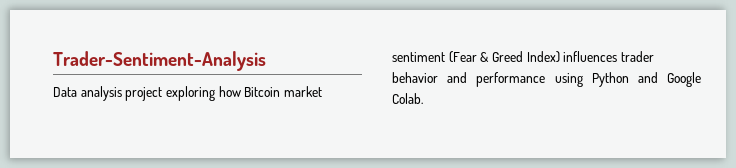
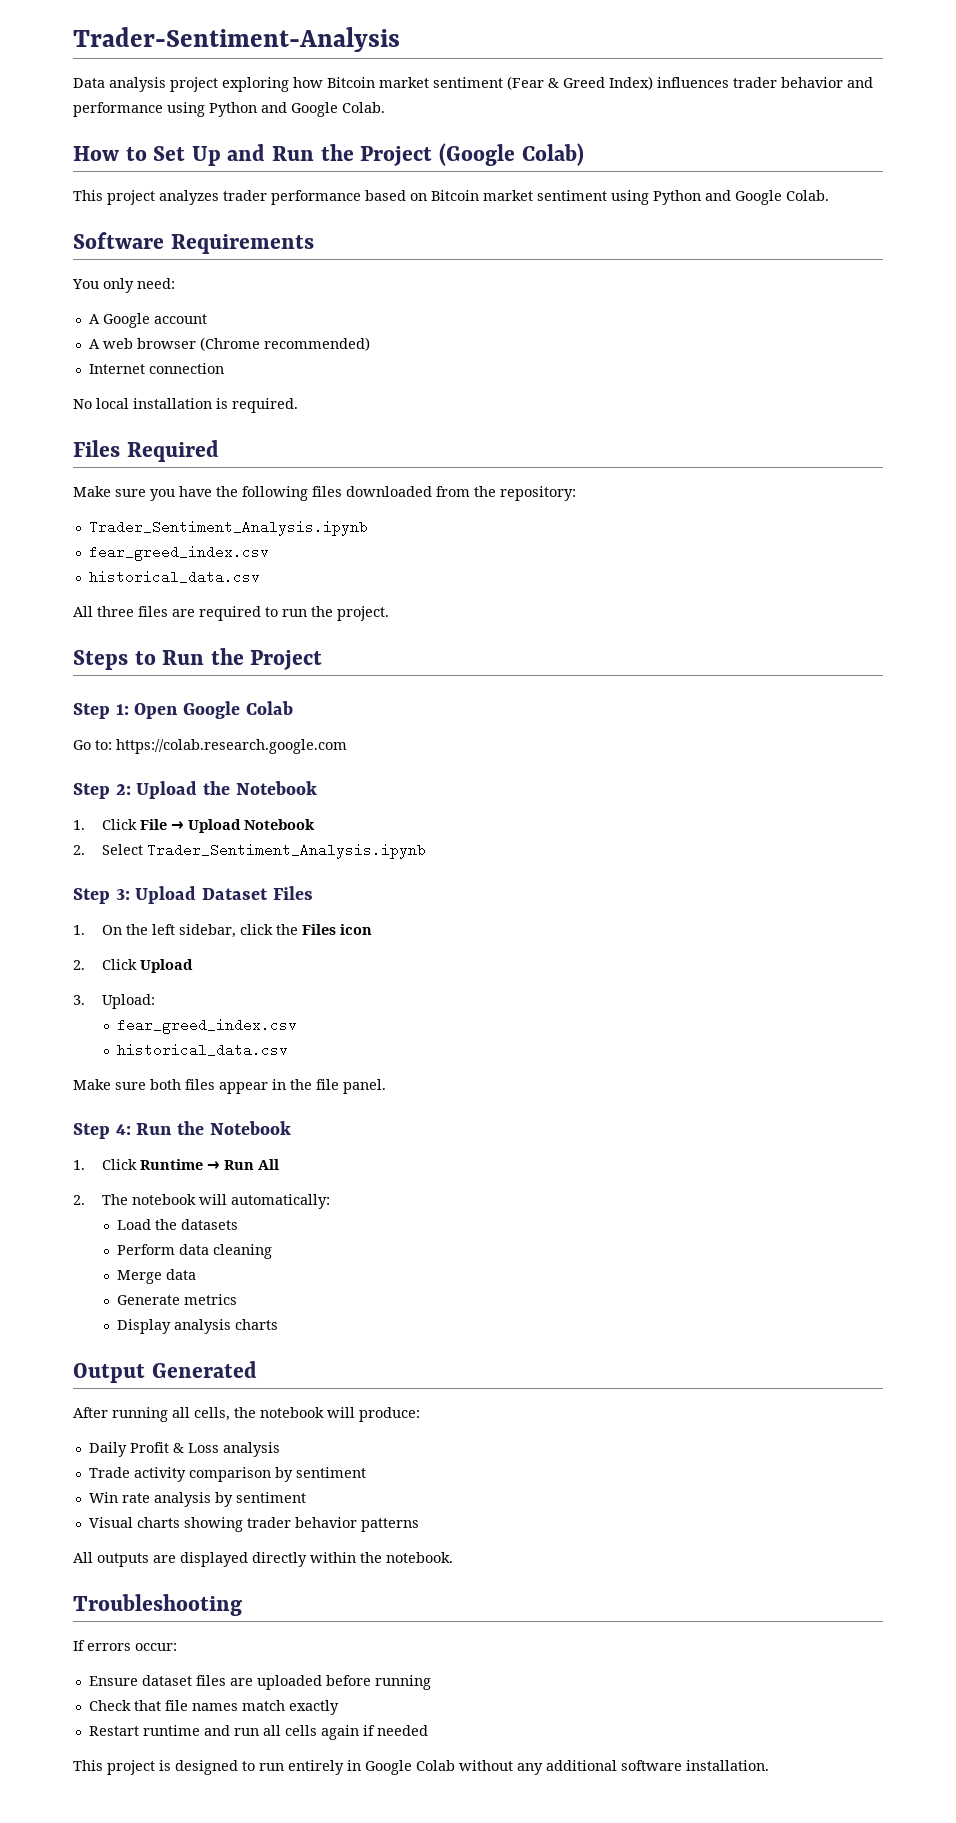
+ How to Set Up and Run the Project (Google Colab)
+ This project analyzes trader performance based on Bitcoin market sentiment using Python and Google Colab.
+ Software Requirements
+ You only need:
+ A Google account
+ A web browser (Chrome recommended)
+ Internet connection
+ No local installation is required.
+ Files Required
+ Make sure you have the following files downloaded from the repository:
+ Trader_Sentiment_Analysis.ipynb
+ fear_greed_index.csv
+ historical_data.csv
+ All three files are required to run the project.
+ Steps to Run the Project
+ Step 1: Open Google Colab
+ Go to: https://colab.research.google.com
+ Step 2: Upload the Notebook
+ 1. Click File → Upload Notebook
+ 2. Select Trader_Sentiment_Analysis.ipynb
+ Step 3: Upload Dataset Files
+ 1. On the left sidebar, click the Files icon
+ 2. Click Upload
+ 3. Upload:
+ fear_greed_index.csv
+ historical_data.csv
+ Make sure both files appear in the file panel.
+ Step 4: Run the Notebook
+ 1. Click Runtime → Run All
+ 2. The notebook will automatically:
+ Load the datasets
+ Perform data cleaning
+ Merge data
+ Generate metrics
+ Display analysis charts
+ Output Generated
+ After running all cells, the notebook will produce:
+ Daily Profit & Loss analysis
+ Trade activity comparison by sentiment
+ Win rate analysis by sentiment
+ Visual charts showing trader behavior patterns
+ All outputs are displayed directly within the notebook.
+ Troubleshooting
+ If errors occur:
+ Ensure dataset files are uploaded before running
+ Check that file names match exactly
+ Restart runtime and run all cells again if needed
+ This project is designed to run entirely in Google Colab without any additional software installation.

